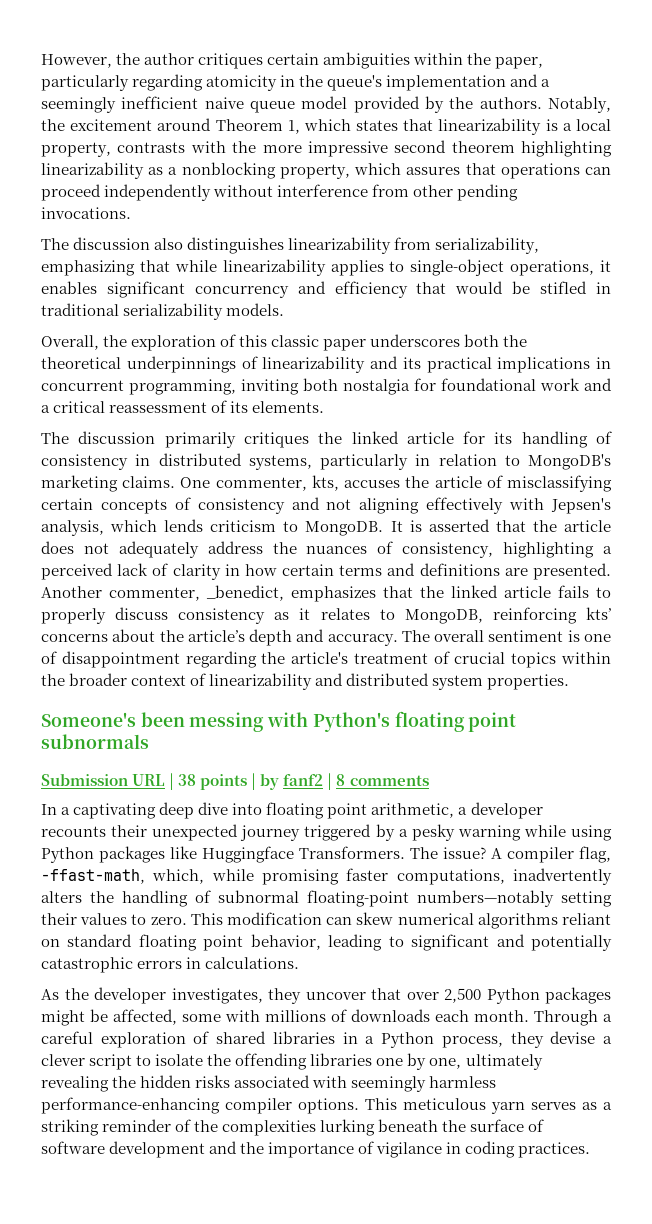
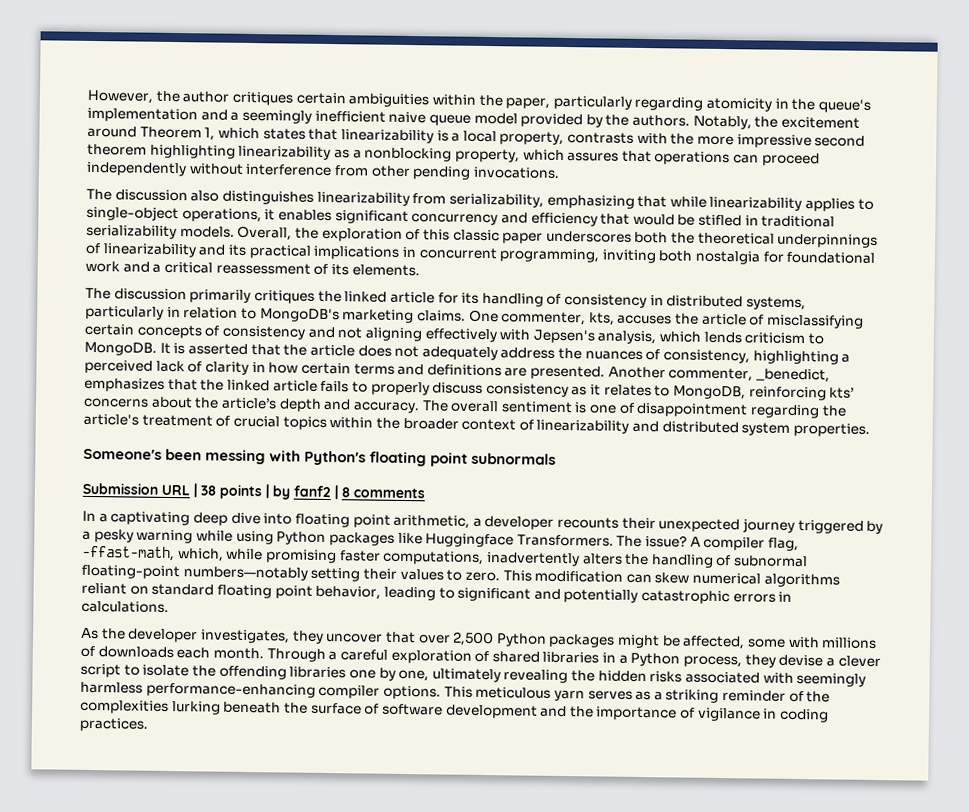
- The discussion also distinguishes linearizability from serializability, emphasizing that while linearizability applies to single-object operations, it enables significant concurrency and efficiency that would be stifled in traditional serializability models.
- Overall, the exploration of this classic paper underscores both the theoretical underpinnings of linearizability and its practical implications in concurrent programming, inviting both nostalgia for foundational work and a critical reassessment of its elements.
+ The discussion also distinguishes linearizability from serializability, emphasizing that while linearizability applies to single-object operations, it enables significant concurrency and efficiency that would be stifled in traditional serializability models. Overall, the exploration of this classic paper underscores both the theoretical underpinnings of linearizability and its practical implications in concurrent programming, inviting both nostalgia for foundational work and a critical reassessment of its elements.

